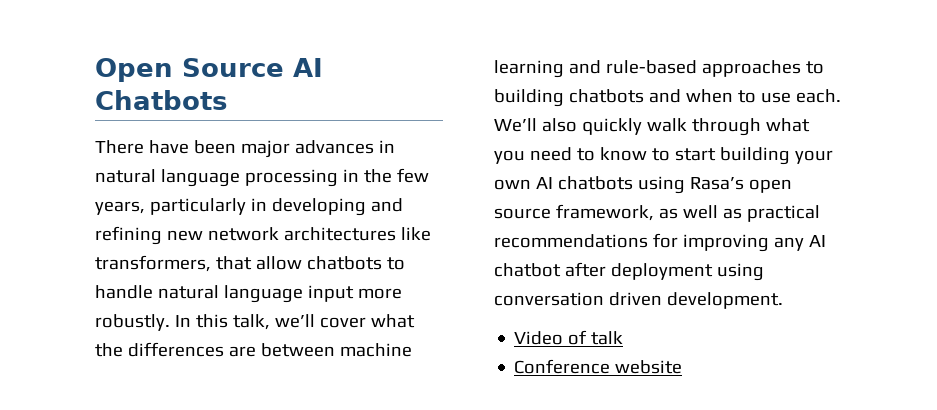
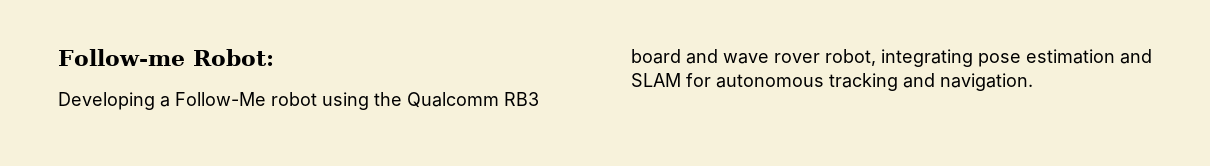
- Open Source AI Chatbots
- There have been major advances in natural language processing in the few years, particularly in developing and refining new network architectures like transformers, that allow chatbots to handle natural language input more robustly. In this talk, we’ll cover what the differences are between machine learning and rule-based approaches to building chatbots and when to use each. We’ll also quickly walk through what you need to know to start building your own AI chatbots using Rasa’s open source framework, as well as practical recommendations for improving any AI chatbot after deployment using conversation driven development.
- Video of talk
- Conference website
+ Follow-me Robot:
+ Developing a Follow-Me robot using the Qualcomm RB3 board and wave rover robot, integrating pose estimation and SLAM for autonomous tracking and navigation.

